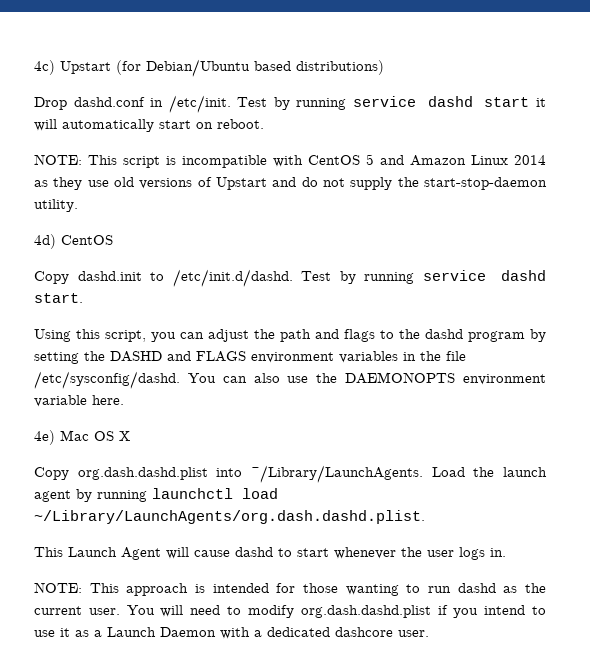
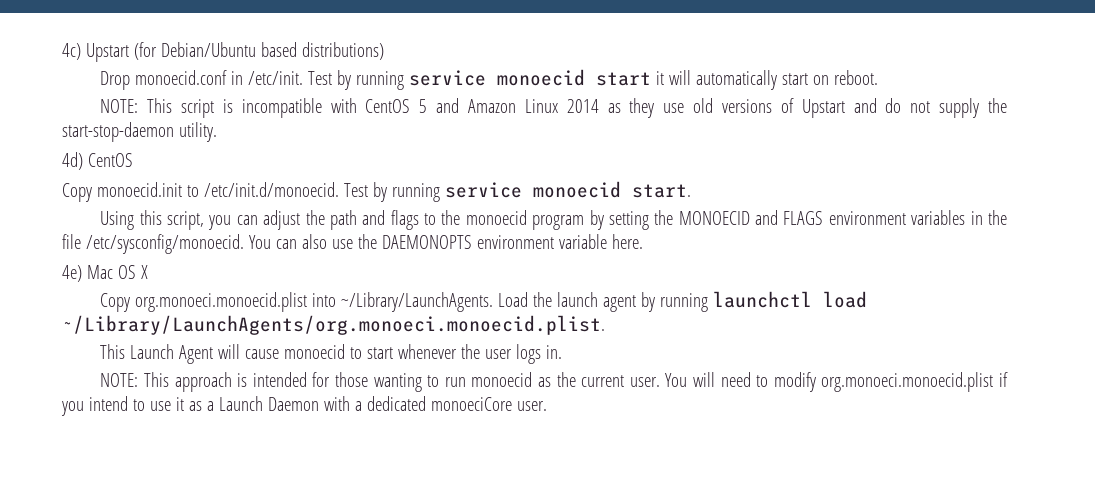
- Drop dashd.conf in /etc/init.
+ Drop monoecid.conf in /etc/init.
- Test by running service dashd start it will automatically start on reboot.
+ Test by running service monoecid start it will automatically start on reboot.
- Copy dashd.init to /etc/init.d/dashd. Test by running service dashd start.
+ Copy monoecid.init to /etc/init.d/monoecid. Test by running service monoecid start.
- Using this script, you can adjust the path and flags to the dashd program by setting the DASHD and FLAGS environment variables in the file /etc/sysconfig/dashd.
+ Using this script, you can adjust the path and flags to the monoecid program by setting the MONOECID and FLAGS environment variables in the file /etc/sysconfig/monoecid.
- Copy org.dash.dashd.plist into ~/Library/LaunchAgents.
+ Copy org.monoeci.monoecid.plist into ~/Library/LaunchAgents.
- Load the launch agent by running launchctl load ~/Library/LaunchAgents/org.dash.dashd.plist.
+ Load the launch agent by running launchctl load ~/Library/LaunchAgents/org.monoeci.monoecid.plist.
- This Launch Agent will cause dashd to start whenever the user logs in.
+ This Launch Agent will cause monoecid to start whenever the user logs in.
- NOTE: This approach is intended for those wanting to run dashd as the current user.
+ NOTE: This approach is intended for those wanting to run monoecid as the current user.
- You will need to modify org.dash.dashd.plist if you intend to use it as a Launch Daemon with a dedicated dashcore user.
+ You will need to modify org.monoeci.monoecid.plist if you intend to use it as a Launch Daemon with a dedicated monoeciCore user.

